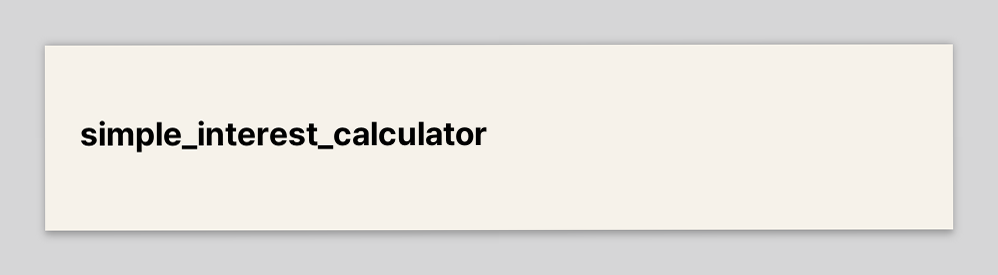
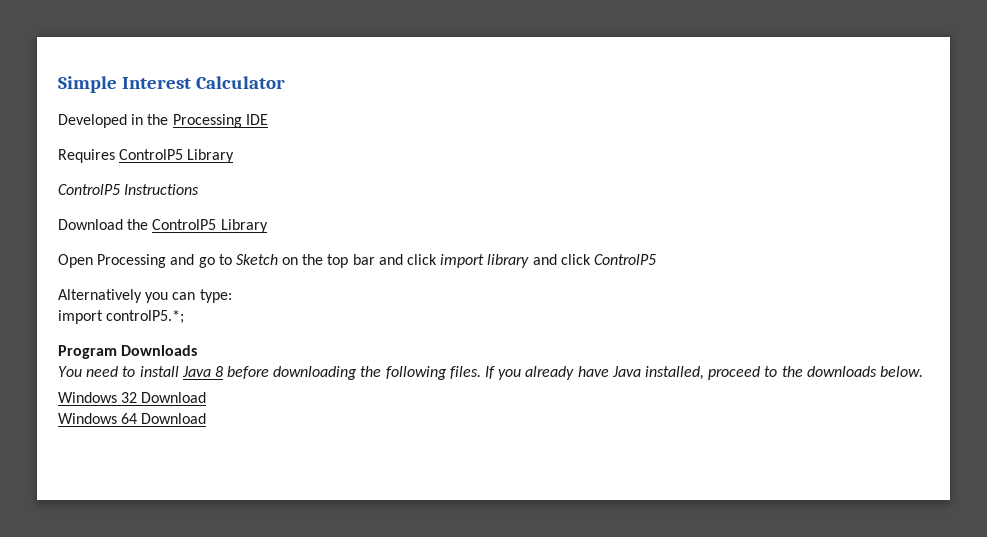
- simple_interest_calculator
+ Simple Interest Calculator
+ Developed in the Processing IDE
+ Requires ControlP5 Library
+ ControlP5 Instructions
+ Download the ControlP5 Library
+ Open Processing and go to Sketch on the top bar and click import library and click ControlP5
+ Alternatively you can type:
+ import controlP5.*;
+ Program Downloads
+ You need to install Java 8 before downloading the following files. If you already have Java installed, proceed to the downloads below.
+ Windows 32 Download
+ Windows 64 Download

